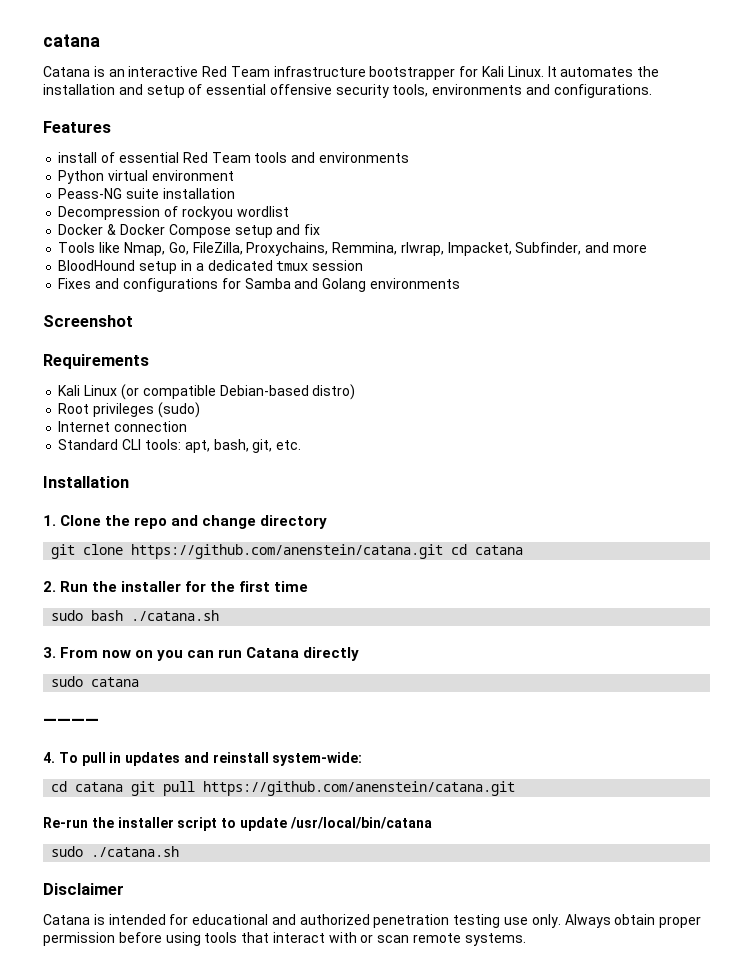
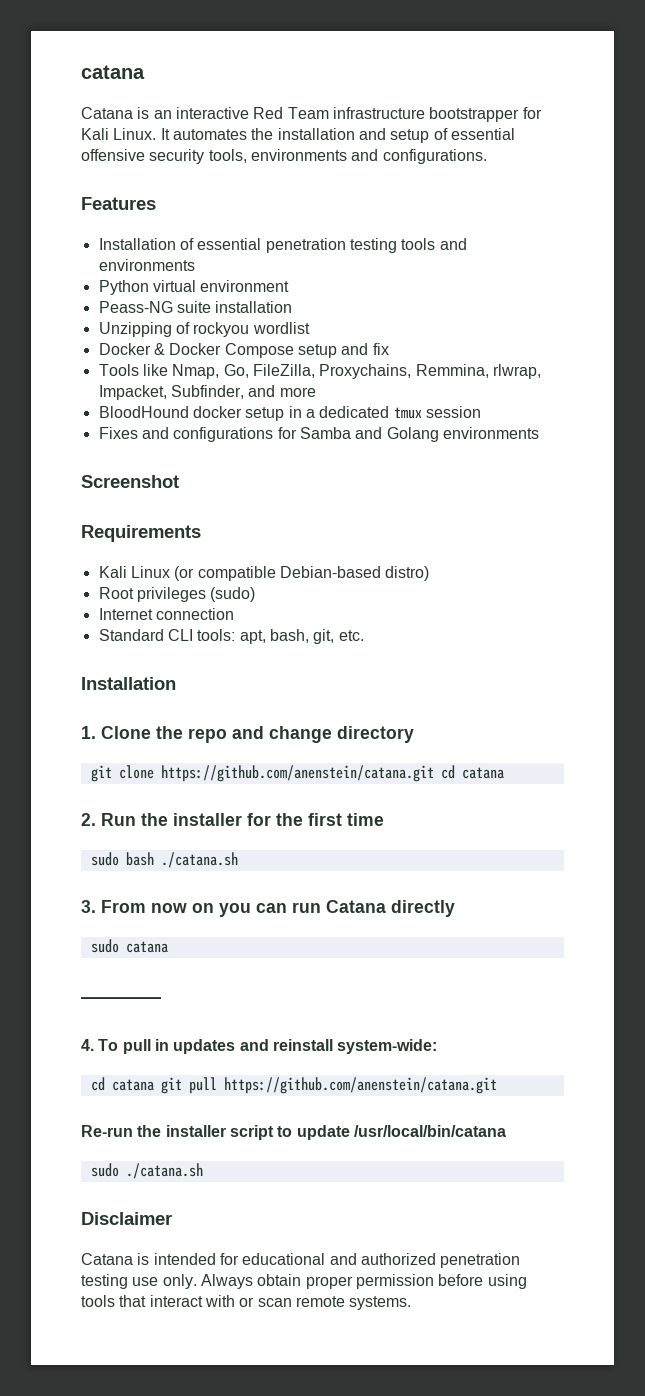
- install of essential Red Team tools and environments
+ Installation of essential penetration testing tools and environments
- Decompression of rockyou wordlist
+ Unzipping of rockyou wordlist
- BloodHound setup in a dedicated tmux session
+ BloodHound docker setup in a dedicated tmux session

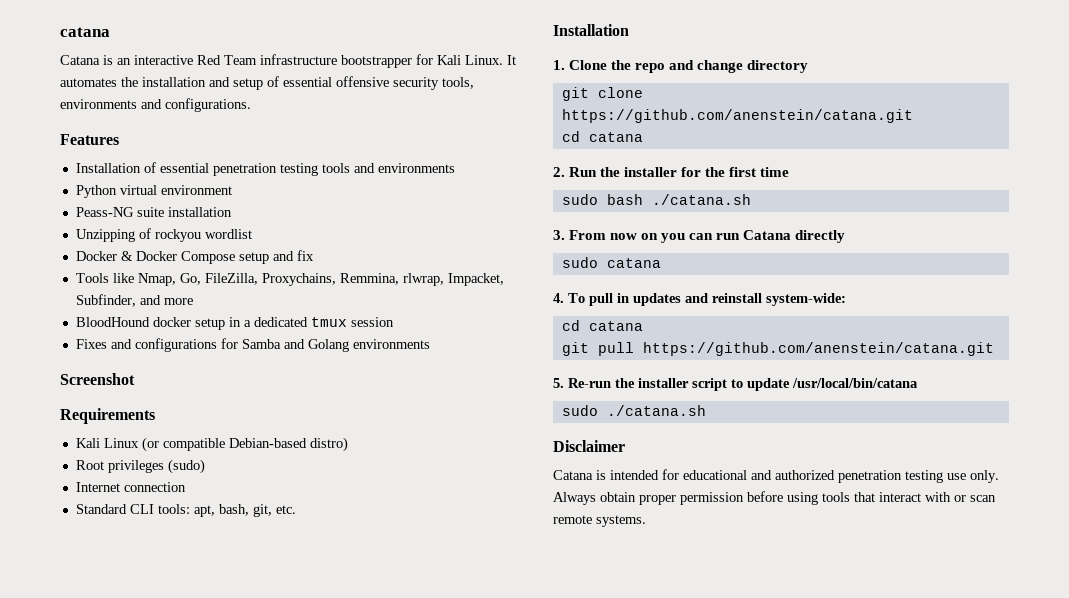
- git clone https://github.com/anenstein/catana.git cd catana
+ git clone https://github.com/anenstein/catana.git
+ cd catana
- ————
  4. To pull in updates and reinstall system-wide:
- cd catana git pull https://github.com/anenstein/catana.git
+ cd catana
+ git pull https://github.com/anenstein/catana.git
- Re-run the installer script to update /usr/local/bin/catana
+ 5. Re-run the installer script to update /usr/local/bin/catana

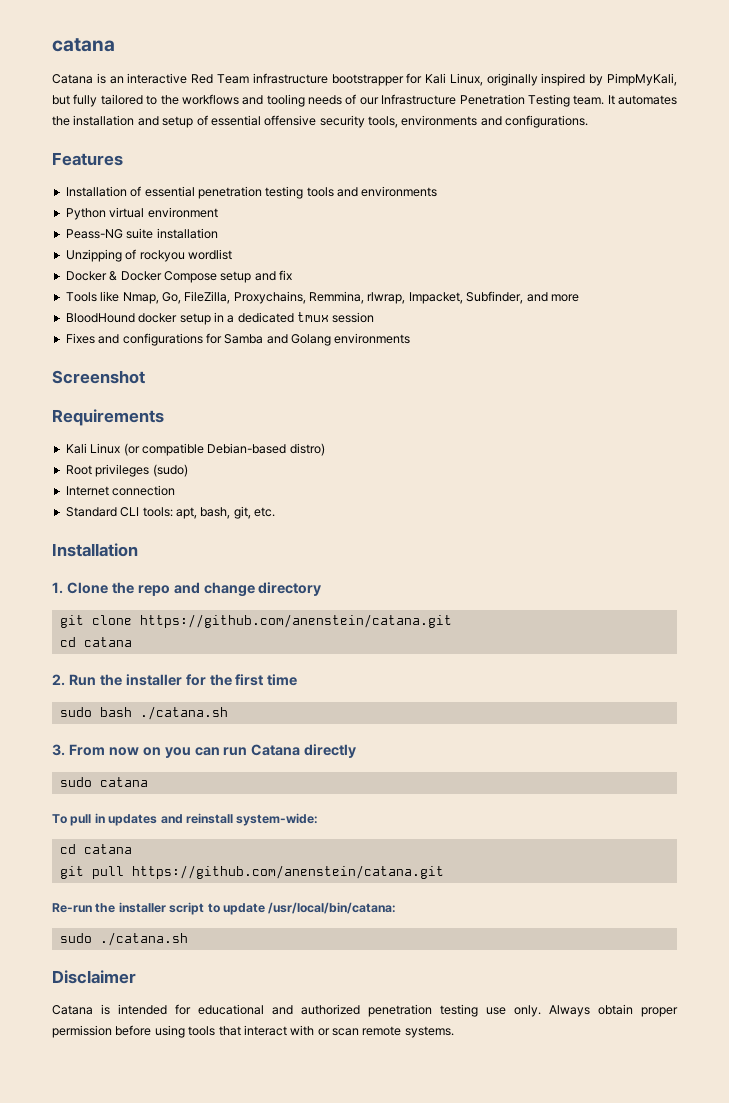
- Catana is an interactive Red Team infrastructure bootstrapper for Kali Linux.
+ Catana is an interactive Red Team infrastructure bootstrapper for Kali Linux, originally inspired by PimpMyKali, but fully tailored to the workflows and tooling needs of our Infrastructure Penetration Testing team.
- 4. To pull in updates and reinstall system-wide:
+ To pull in updates and reinstall system-wide:
- 5. Re-run the installer script to update /usr/local/bin/catana
+ Re-run the installer script to update /usr/local/bin/catana:

